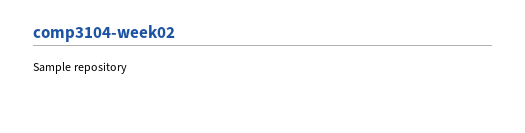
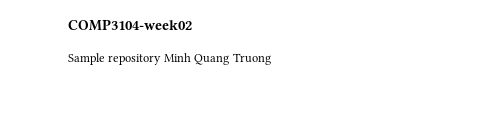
- comp3104-week02
+ COMP3104-week02
- Sample repository
+ Sample repository Minh Quang Truong

